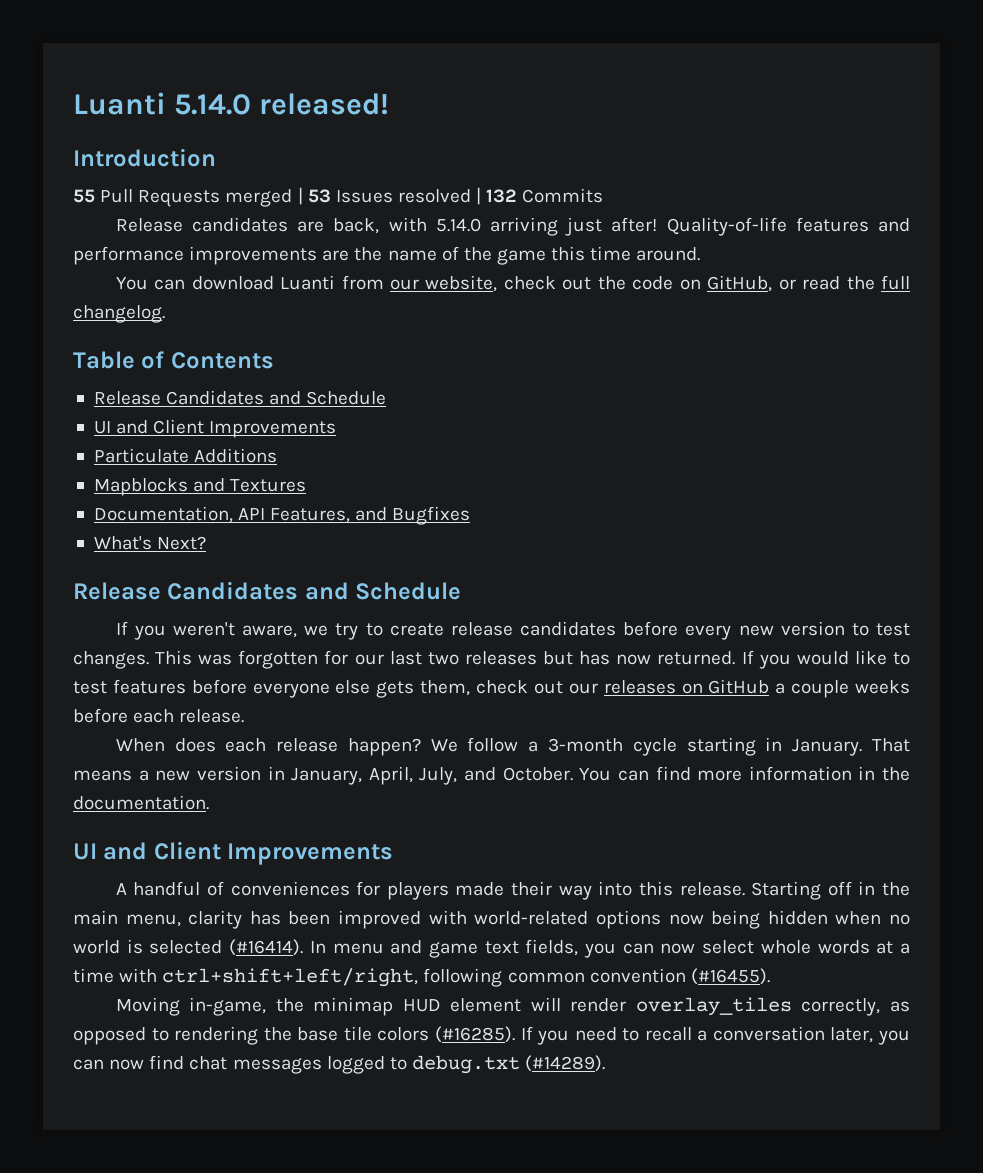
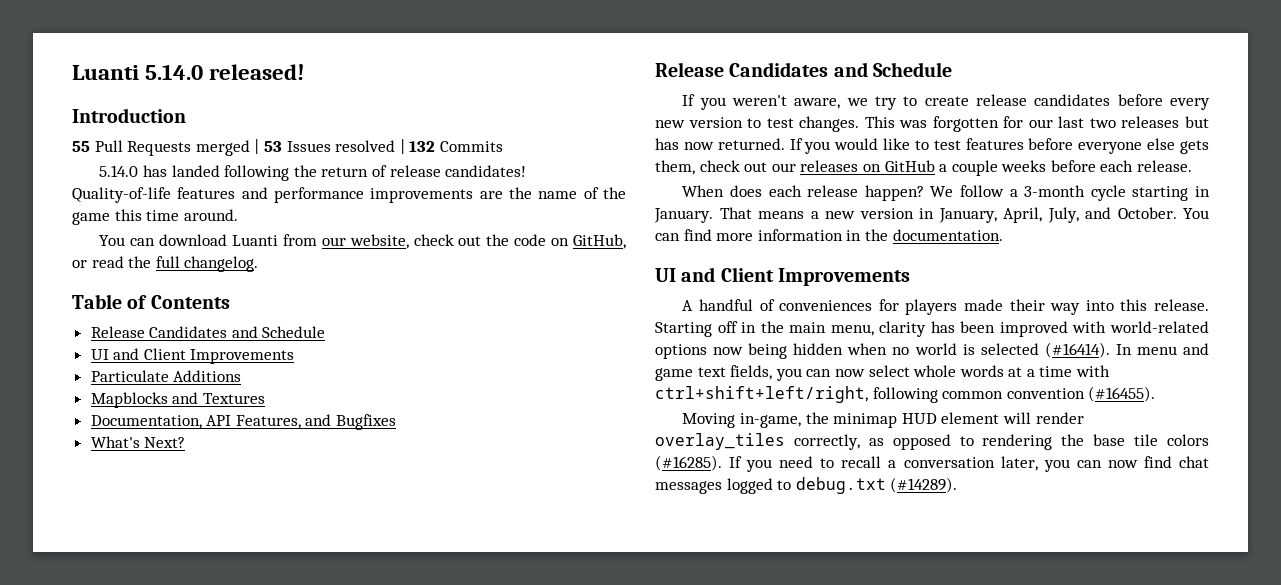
- Release candidates are back, with 5.14.0 arriving just after!
+ 5.14.0 has landed following the return of release candidates!

